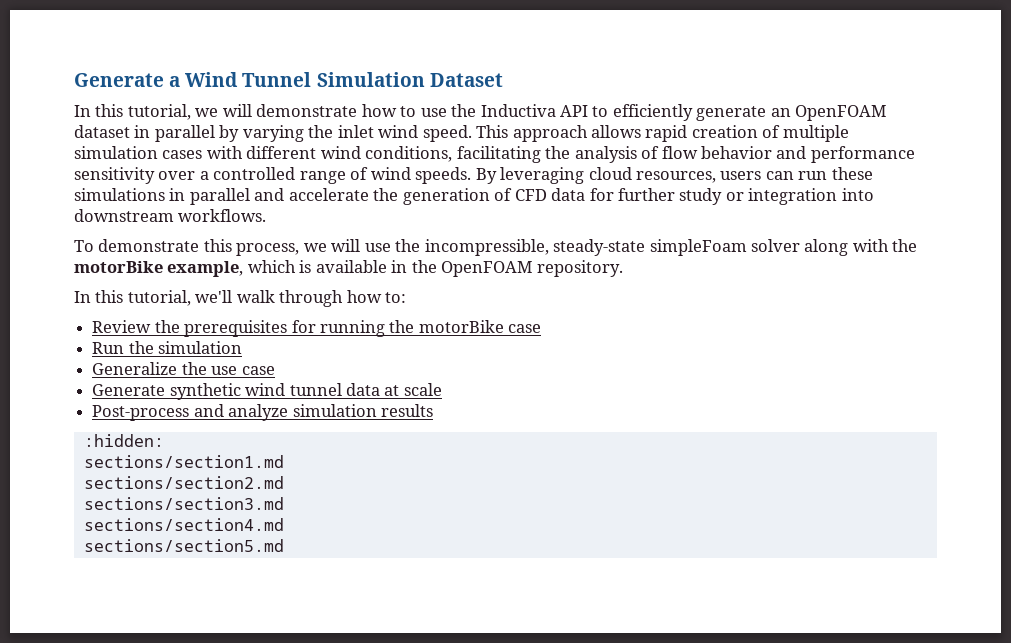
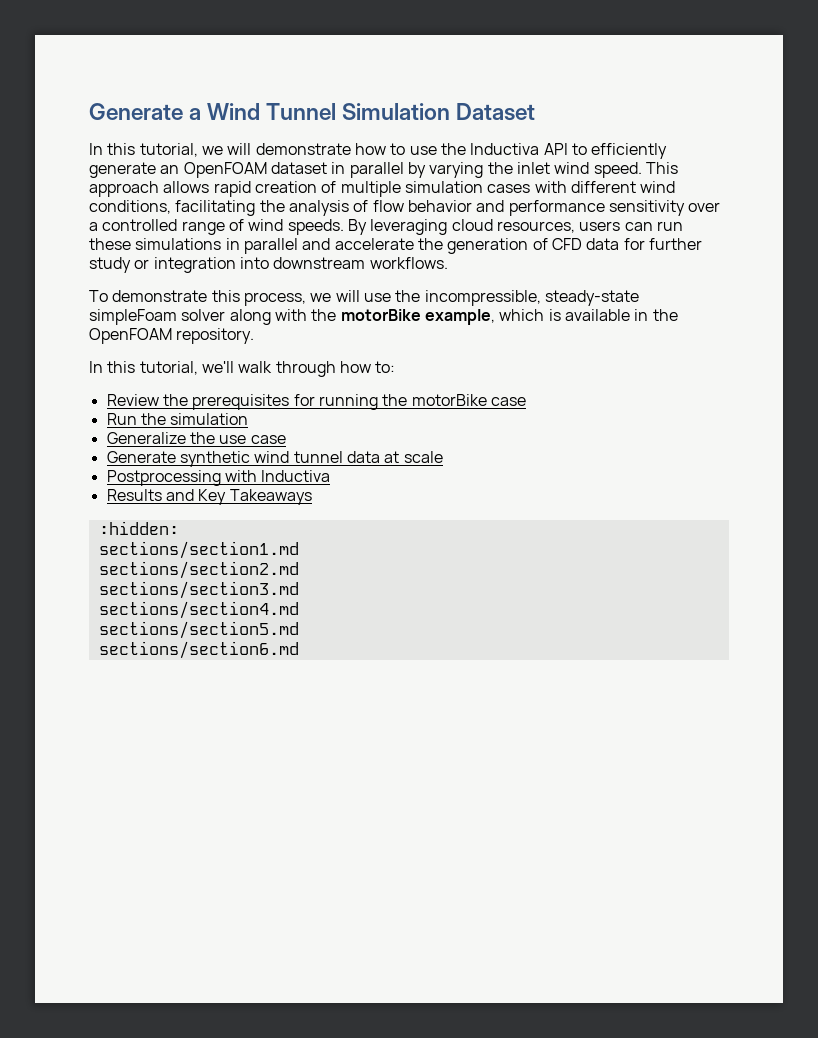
- Post-process and analyze simulation results
+ Postprocessing with Inductiva
+ Results and Key Takeaways
+ sections/section6.md

